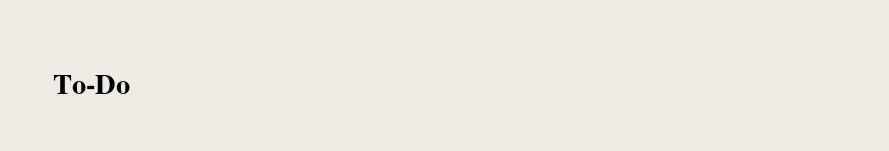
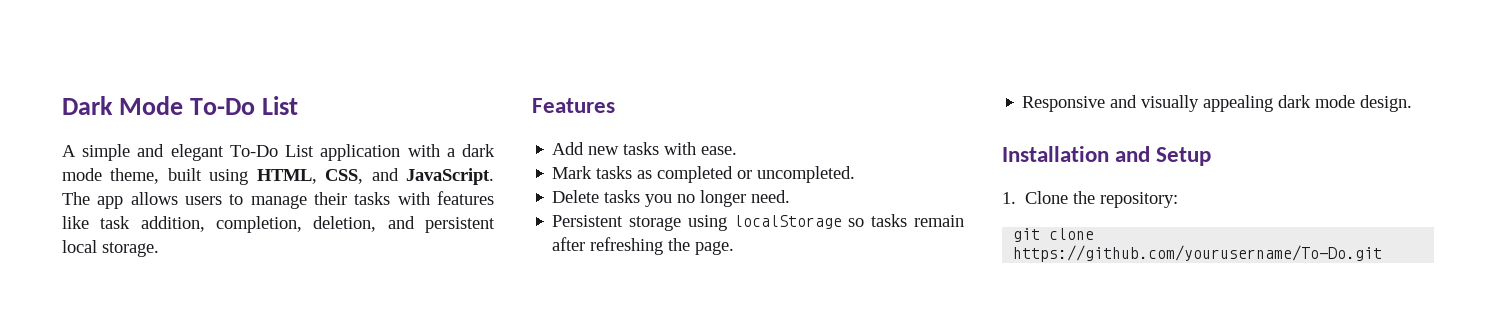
- To-Do
+ Dark Mode To-Do List
+ A simple and elegant To-Do List application with a dark mode theme, built using HTML, CSS, and JavaScript. The app allows users to manage their tasks with features like task addition, completion, deletion, and persistent local storage.
+ Features
+ Add new tasks with ease.
+ Mark tasks as completed or uncompleted.
+ Delete tasks you no longer need.
+ Persistent storage using localStorage so tasks remain after refreshing the page.
+ Responsive and visually appealing dark mode design.
+ Installation and Setup
+ 1. Clone the repository:
+ git clone https://github.com/yourusername/To-Do.git

